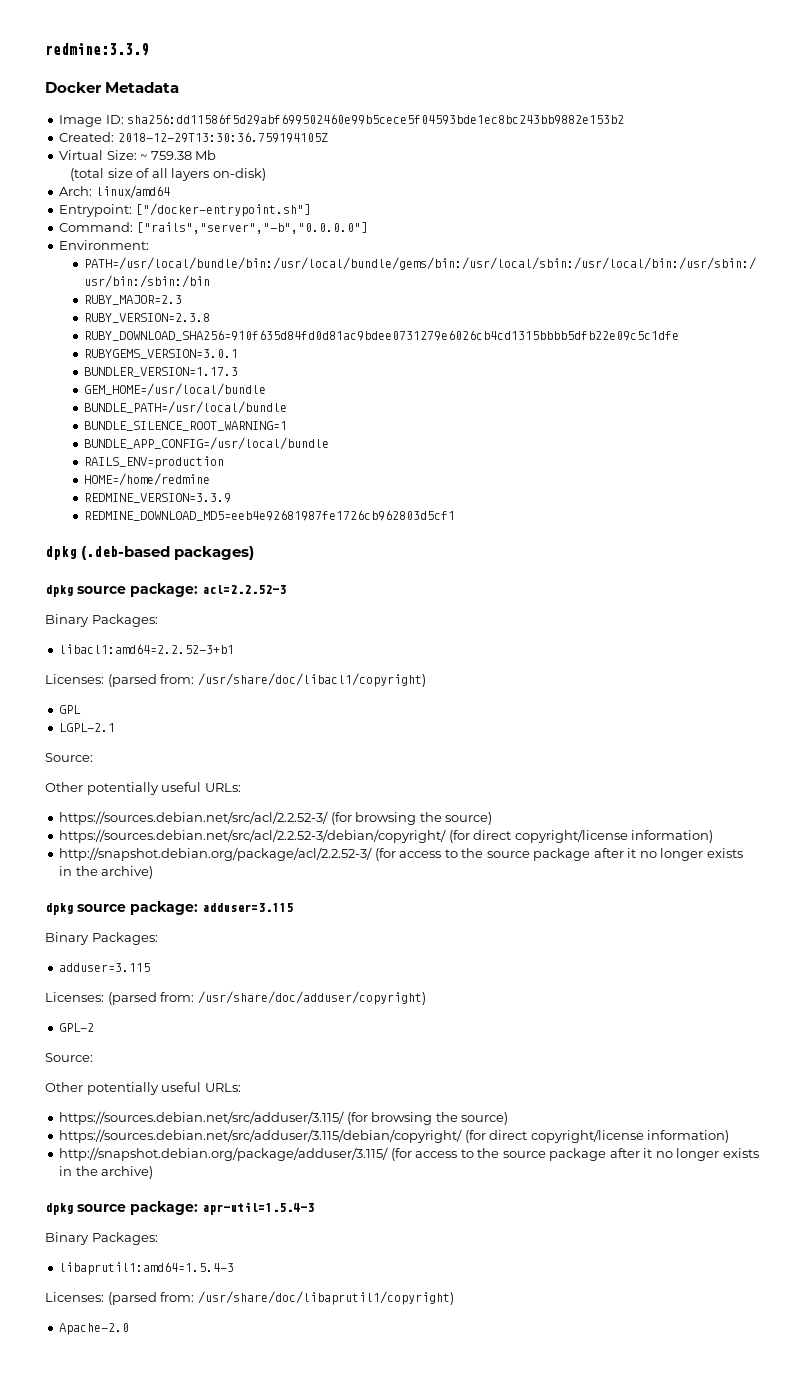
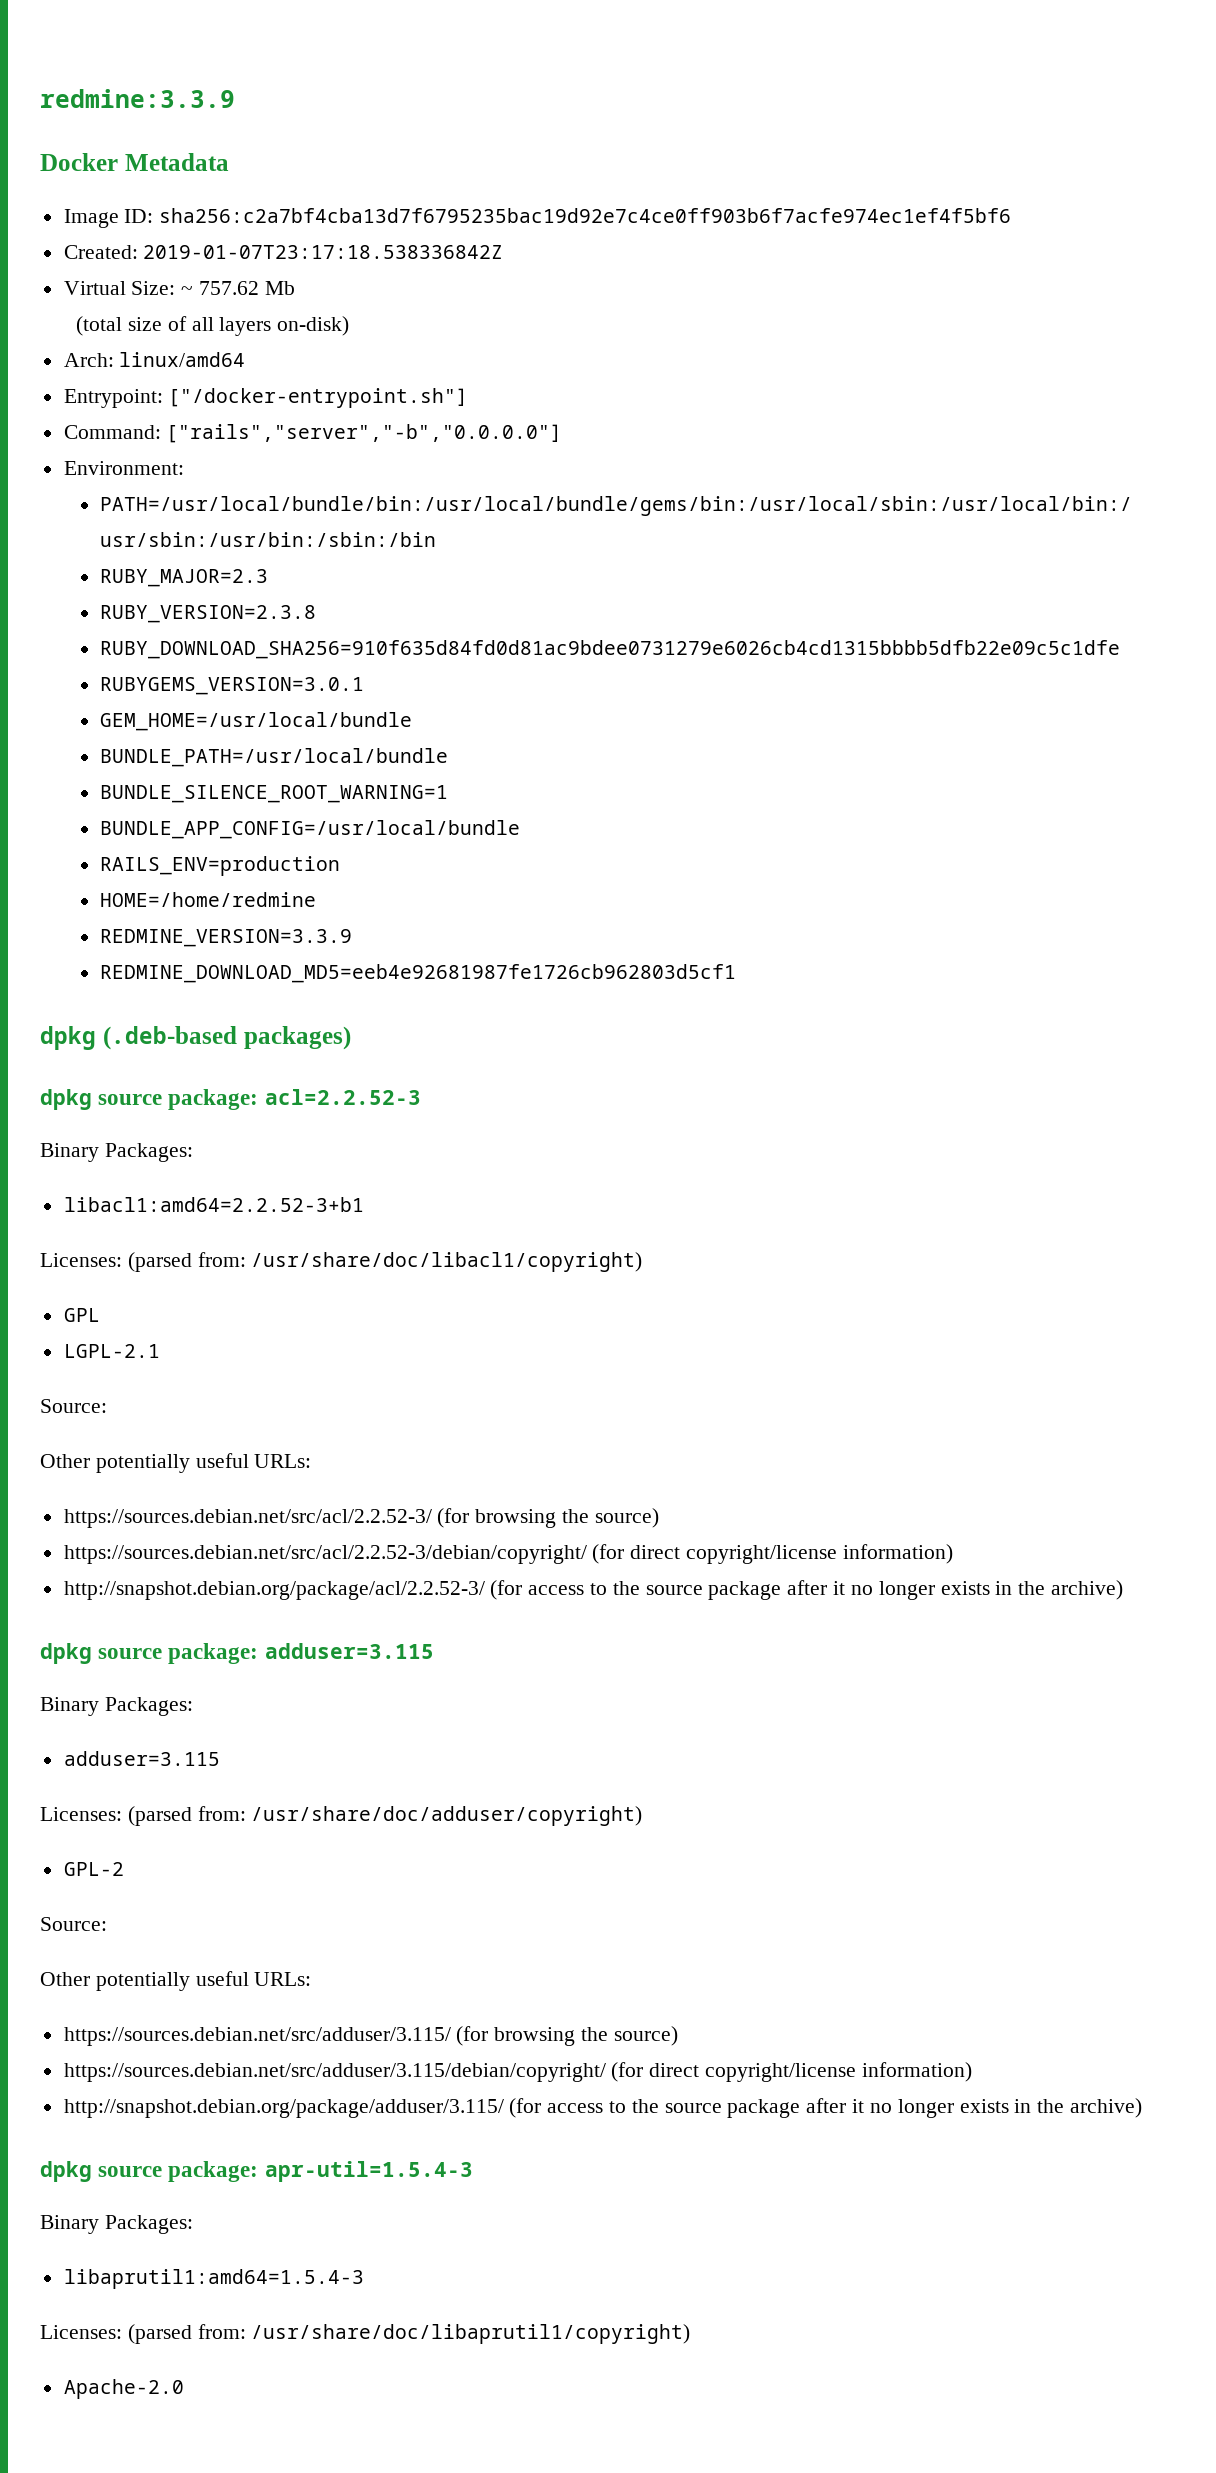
- Image ID: sha256:dd11586f5d29abf699502460e99b5cece5f04593bde1ec8bc243bb9882e153b2
+ Image ID: sha256:c2a7bf4cba13d7f6795235bac19d92e7c4ce0ff903b6f7acfe974ec1ef4f5bf6
- Created: 2018-12-29T13:30:36.759194105Z
+ Created: 2019-01-07T23:17:18.538336842Z
- Virtual Size: ~ 759.38 Mb
+ Virtual Size: ~ 757.62 Mb
- BUNDLER_VERSION=1.17.3

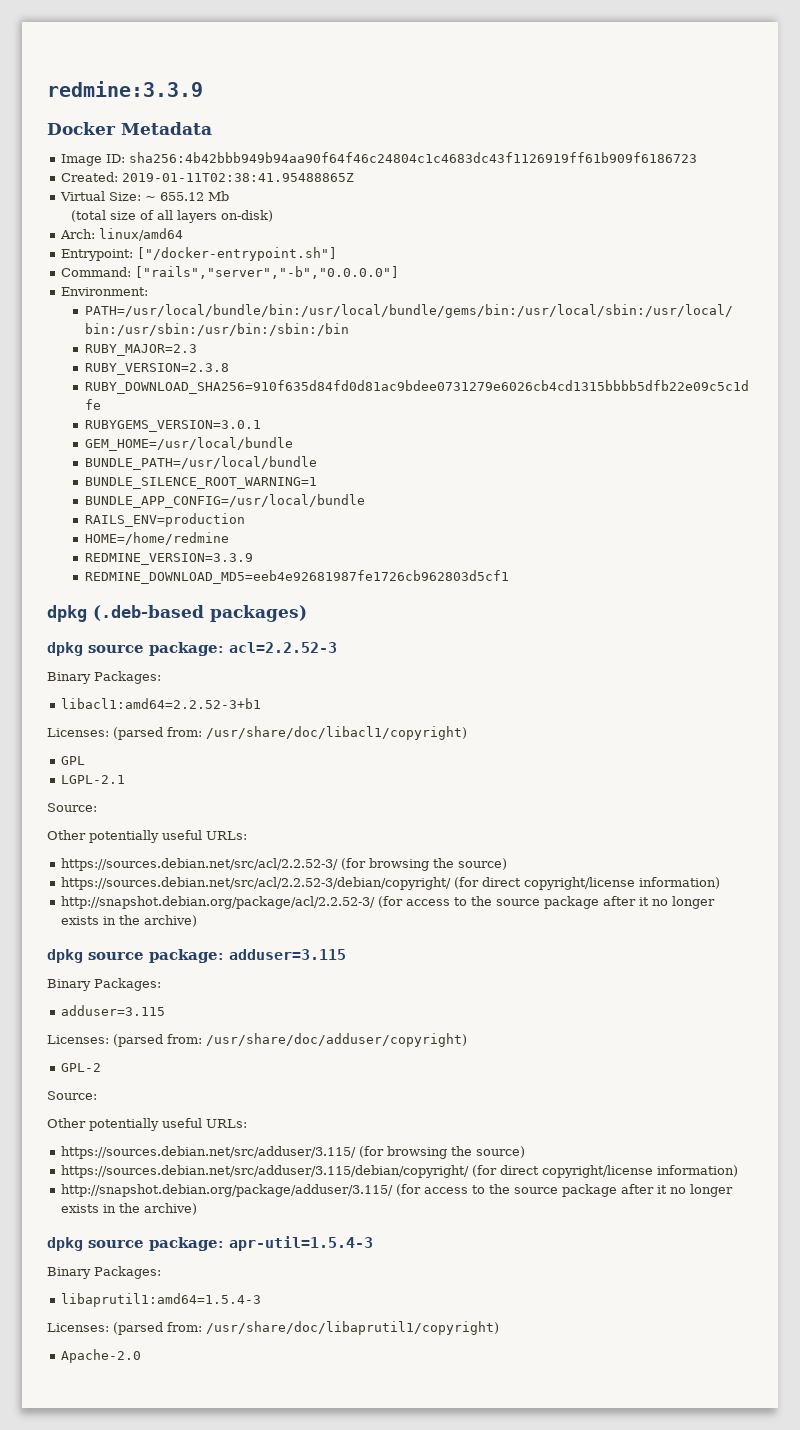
- Image ID: sha256:c2a7bf4cba13d7f6795235bac19d92e7c4ce0ff903b6f7acfe974ec1ef4f5bf6
+ Image ID: sha256:4b42bbb949b94aa90f64f46c24804c1c4683dc43f1126919ff61b909f6186723
- Created: 2019-01-07T23:17:18.538336842Z
+ Created: 2019-01-11T02:38:41.95488865Z
- Virtual Size: ~ 757.62 Mb
+ Virtual Size: ~ 655.12 Mb

